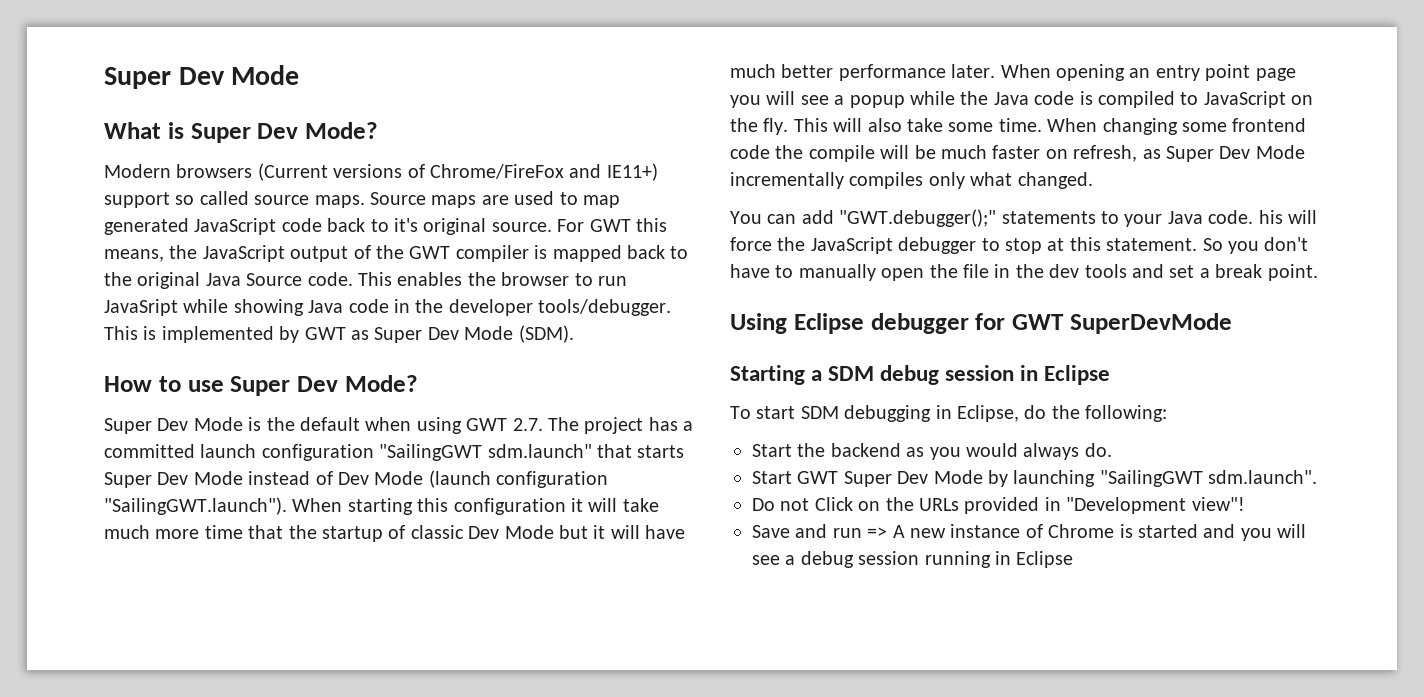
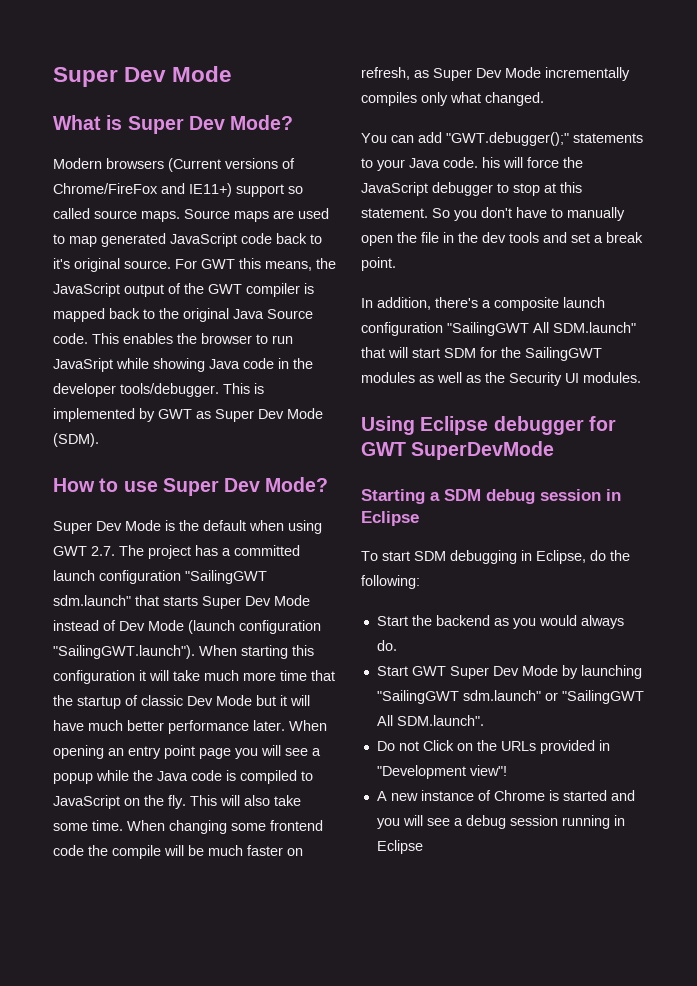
+ In addition, there's a composite launch configuration "SailingGWT All SDM.launch" that will start SDM for the SailingGWT modules as well as the Security UI modules.
- Start GWT Super Dev Mode by launching "SailingGWT sdm.launch".
+ Start GWT Super Dev Mode by launching "SailingGWT sdm.launch" or "SailingGWT All SDM.launch".
- Save and run => A new instance of Chrome is started and you will see a debug session running in Eclipse
+ A new instance of Chrome is started and you will see a debug session running in Eclipse

